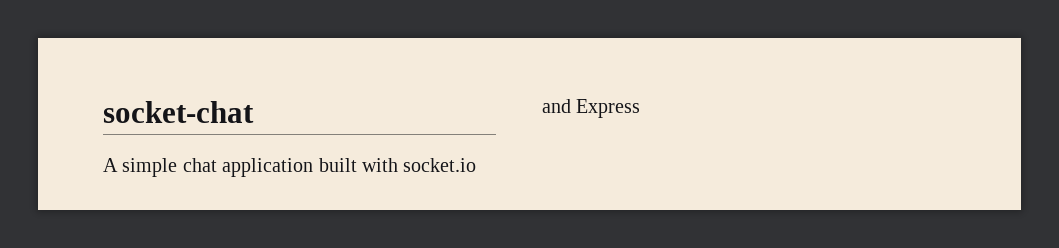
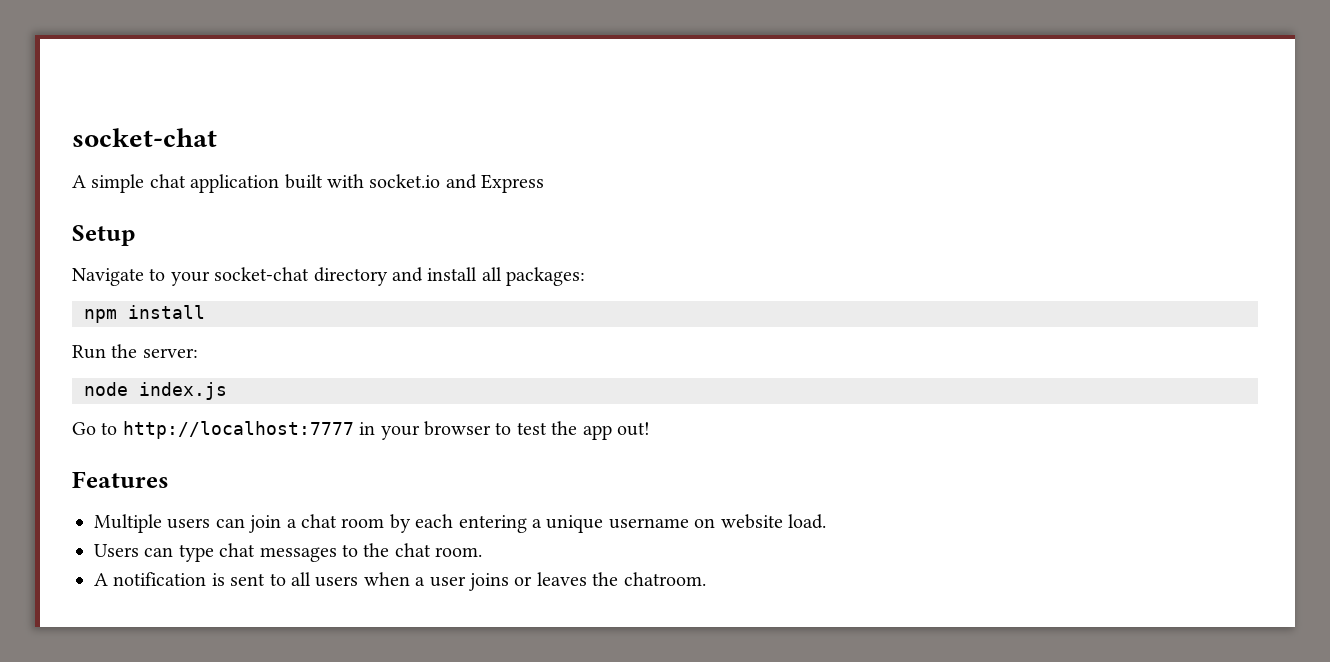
+ Setup
+ Navigate to your socket-chat directory and install all packages:
+ npm install
+ Run the server:
+ node index.js
+ Go to http://localhost:7777 in your browser to test the app out!
+ Features
+ Multiple users can join a chat room by each entering a unique username on website load.
+ Users can type chat messages to the chat room.
+ A notification is sent to all users when a user joins or leaves the chatroom.

